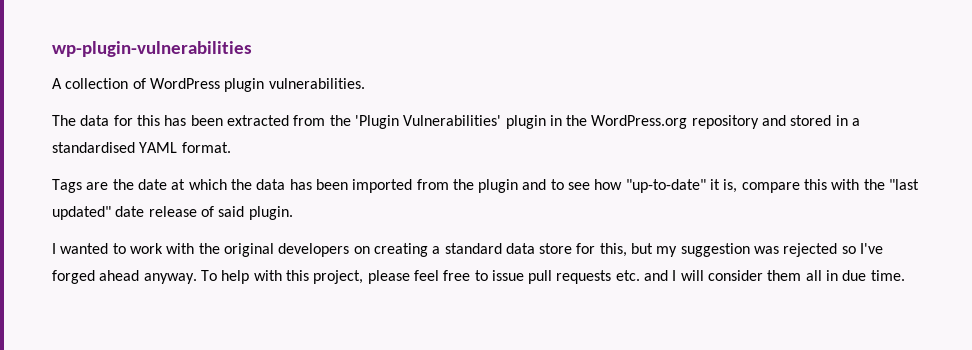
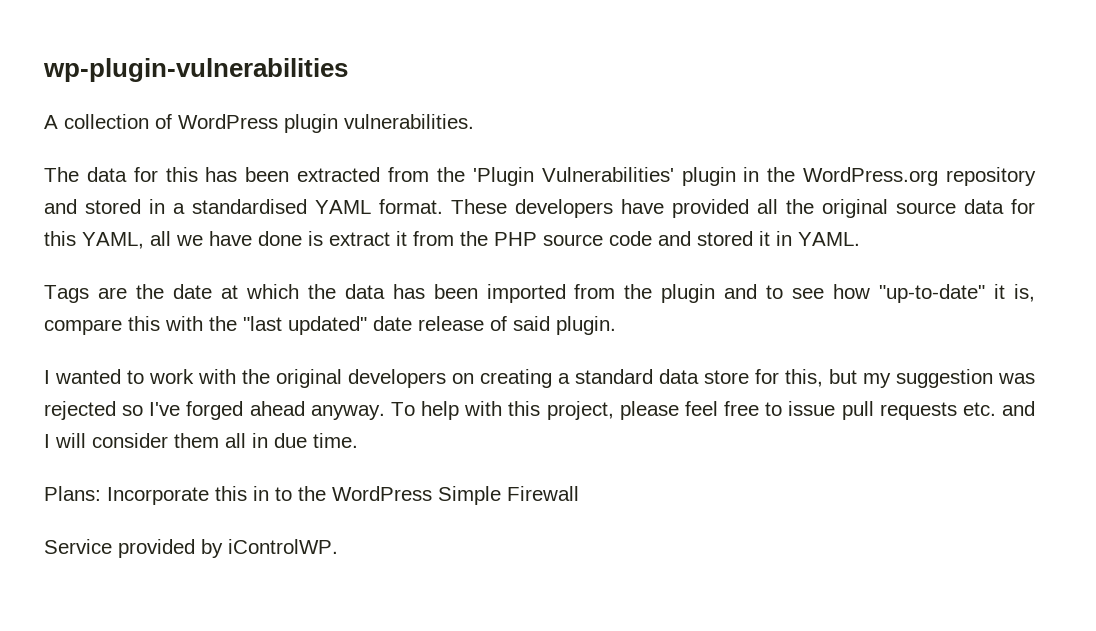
+ These developers have provided all the original source data for this YAML, all we have done is extract it from the PHP source code and stored it in YAML.
+ Plans: Incorporate this in to the WordPress Simple Firewall
+ Service provided by iControlWP.

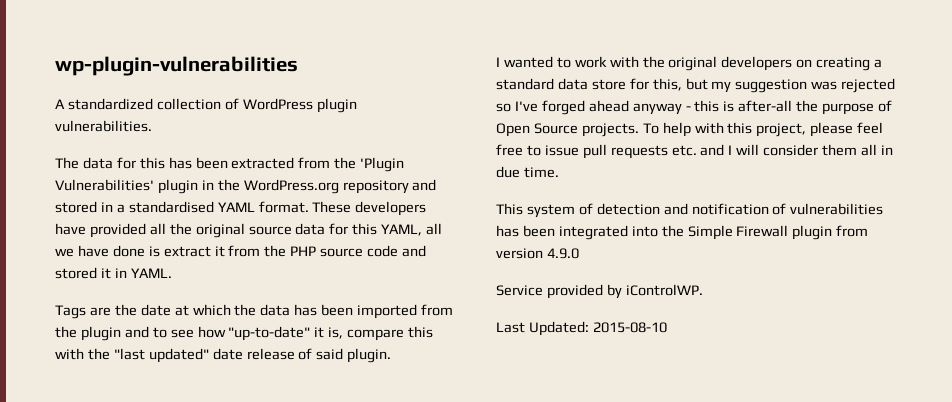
- A collection of WordPress plugin vulnerabilities.
+ A standardized collection of WordPress plugin vulnerabilities.
- I wanted to work with the original developers on creating a standard data store for this, but my suggestion was rejected so I've forged ahead anyway.
+ I wanted to work with the original developers on creating a standard data store for this, but my suggestion was rejected so I've forged ahead anyway - this is after-all the purpose of Open Source projects.
- Plans: Incorporate this in to the WordPress Simple Firewall
+ This system of detection and notification of vulnerabilities has been integrated into the Simple Firewall plugin from version 4.9.0
+ Last Updated: 2015-08-10

